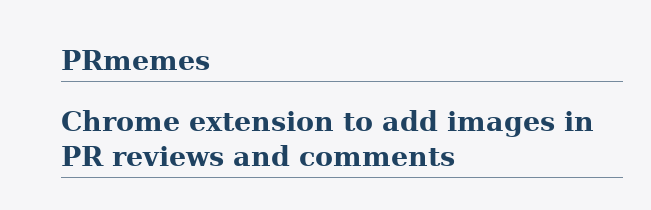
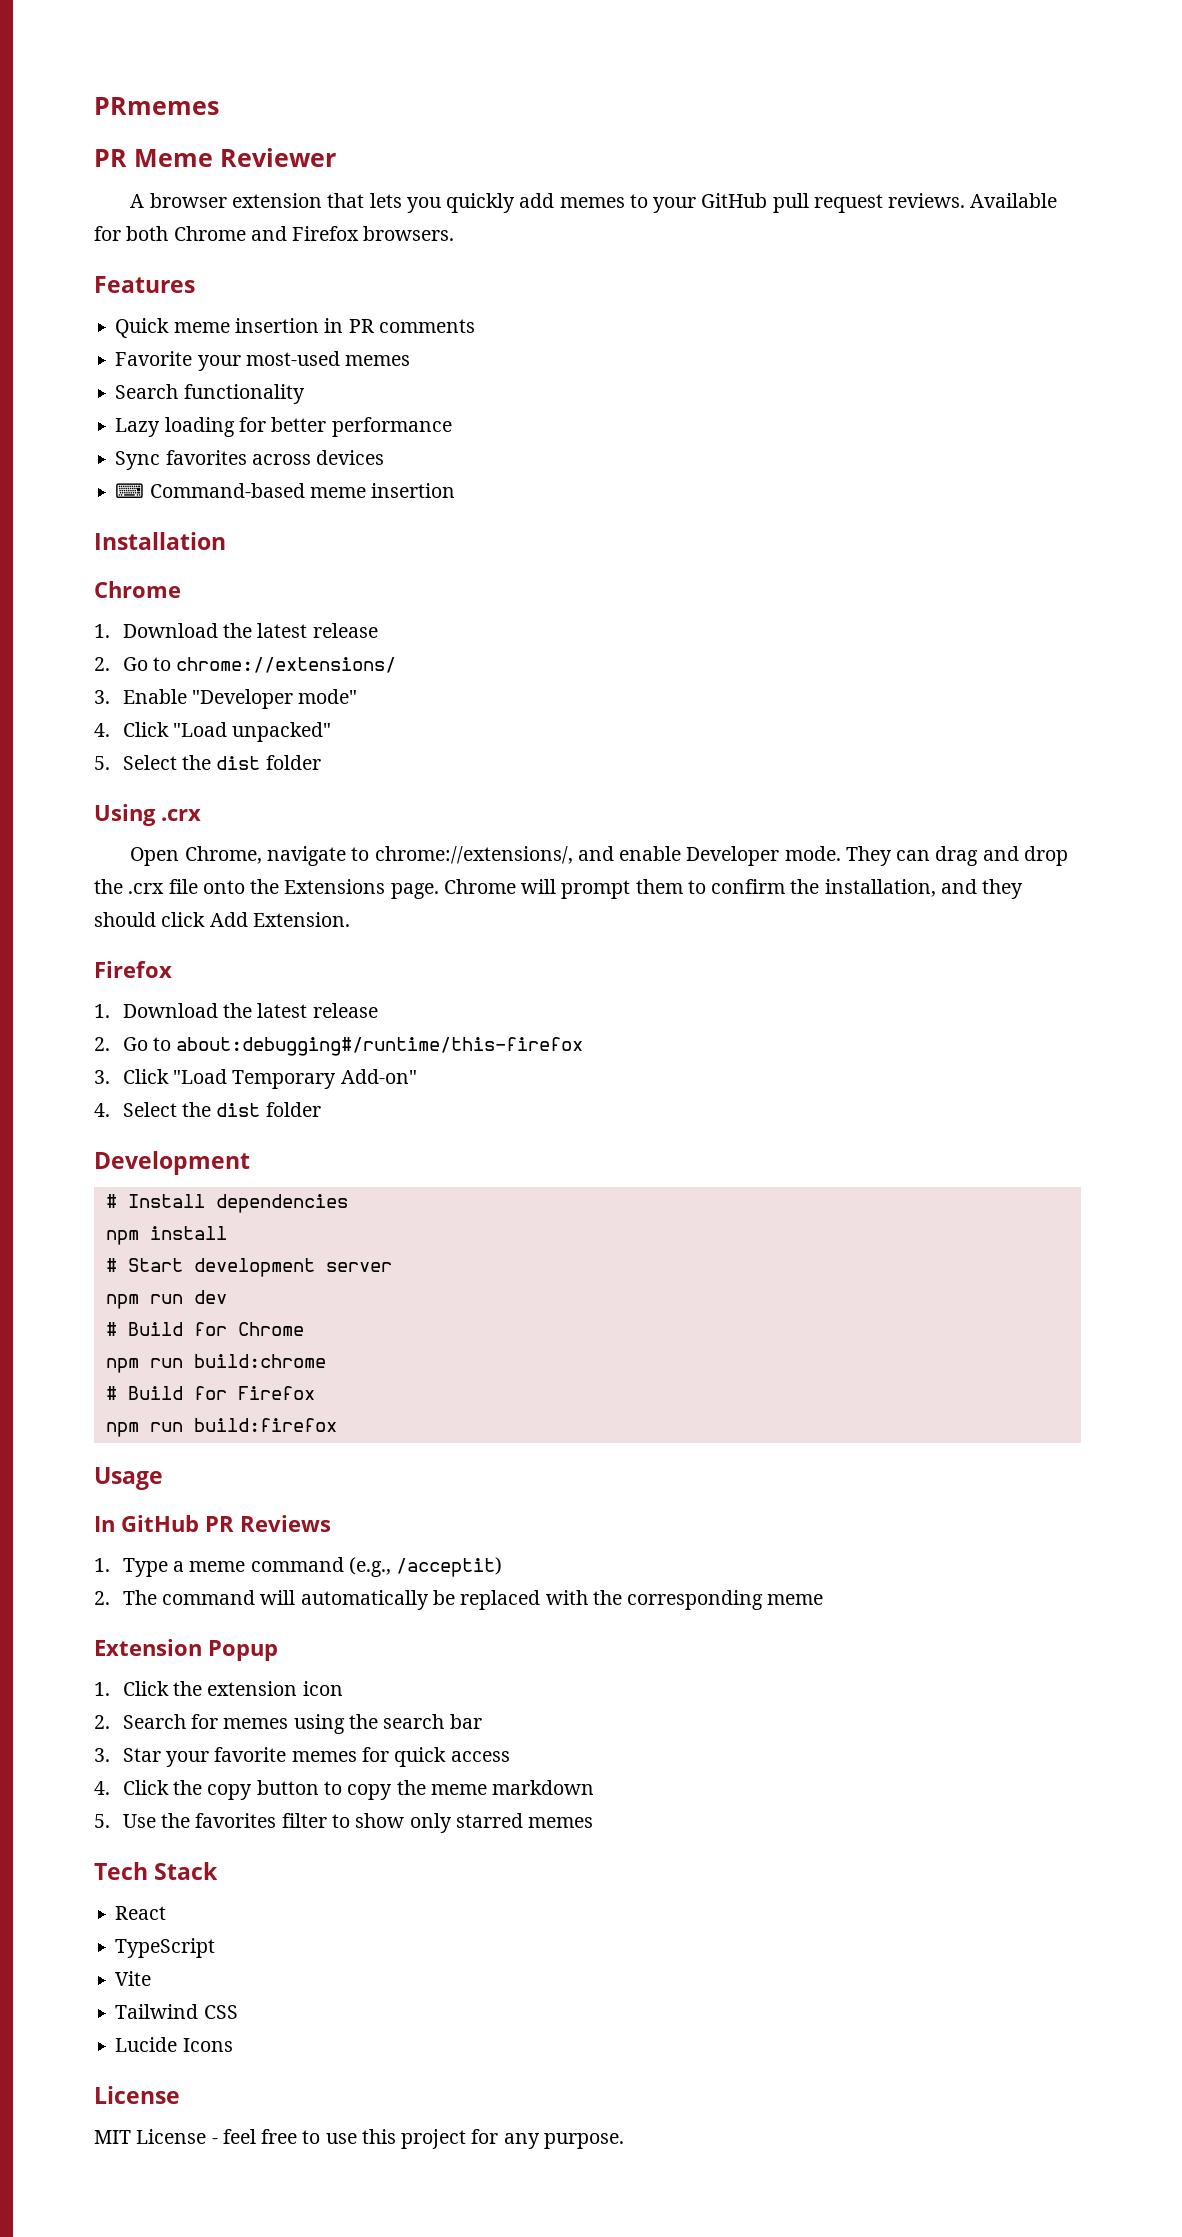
- Chrome extension to add images in PR reviews and comments
+ PR Meme Reviewer
+ A browser extension that lets you quickly add memes to your GitHub pull request reviews. Available for both Chrome and Firefox browsers.
+ Features
+ Quick meme insertion in PR comments
+ Favorite your most-used memes
+ Search functionality
+ Lazy loading for better performance
+ Sync favorites across devices
+ ⌨ Command-based meme insertion
+ Installation
+ Chrome
+ 1. Download the latest release
+ 2. Go to chrome://extensions/
+ 3. Enable "Developer mode"
+ 4. Click "Load unpacked"
+ 5. Select the dist folder
+ Using .crx
+ Open Chrome, navigate to chrome://extensions/, and enable Developer mode. They can drag and drop the .crx file onto the Extensions page. Chrome will prompt them to confirm the installation, and they should click Add Extension.
+ Firefox
+ 1. Download the latest release
+ 2. Go to about:debugging#/runtime/this-firefox
+ 3. Click "Load Temporary Add-on"
+ 4. Select the dist folder
+ Development
+ # Install dependencies
+ npm install
+ # Start development server
+ npm run dev
+ # Build for Chrome
+ npm run build:chrome
+ # Build for Firefox
+ npm run build:firefox
+ Usage
+ In GitHub PR Reviews
+ 1. Type a meme command (e.g., /acceptit)
+ 2. The command will automatically be replaced with the corresponding meme
+ Extension Popup
+ 1. Click the extension icon
+ 2. Search for memes using the search bar
+ 3. Star your favorite memes for quick access
+ 4. Click the copy button to copy the meme markdown
+ 5. Use the favorites filter to show only starred memes
+ Tech Stack
+ React
+ TypeScript
+ Vite
+ Tailwind CSS
+ Lucide Icons
+ License
+ MIT License - feel free to use this project for any purpose.

